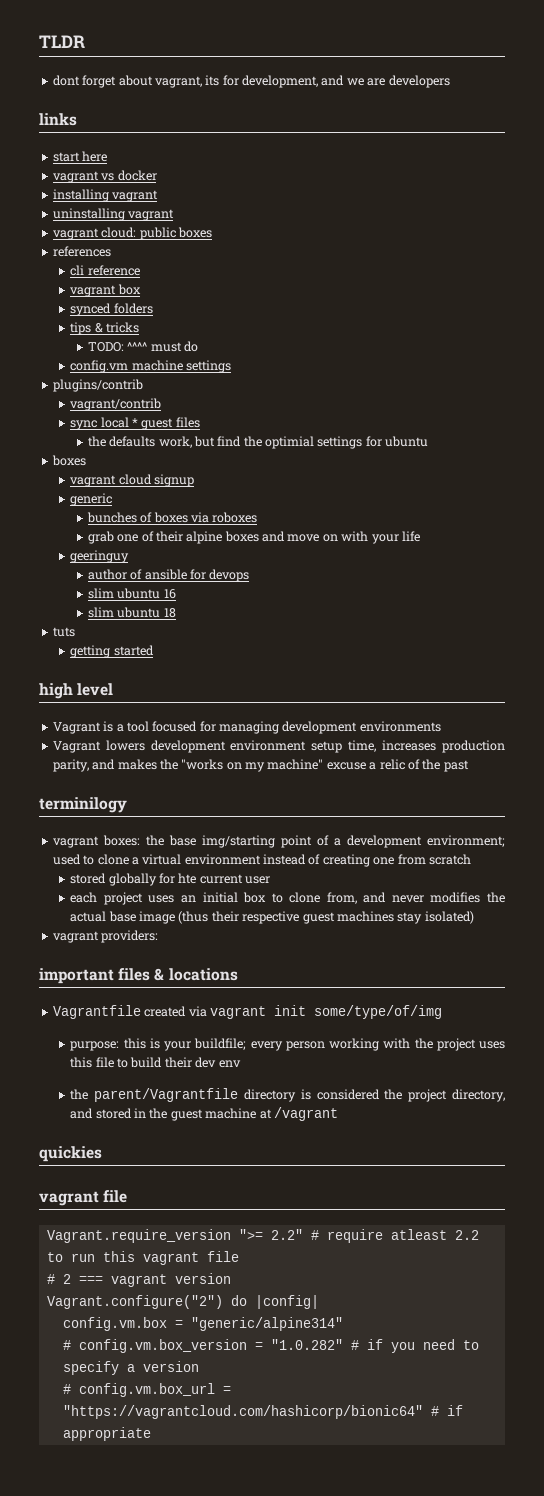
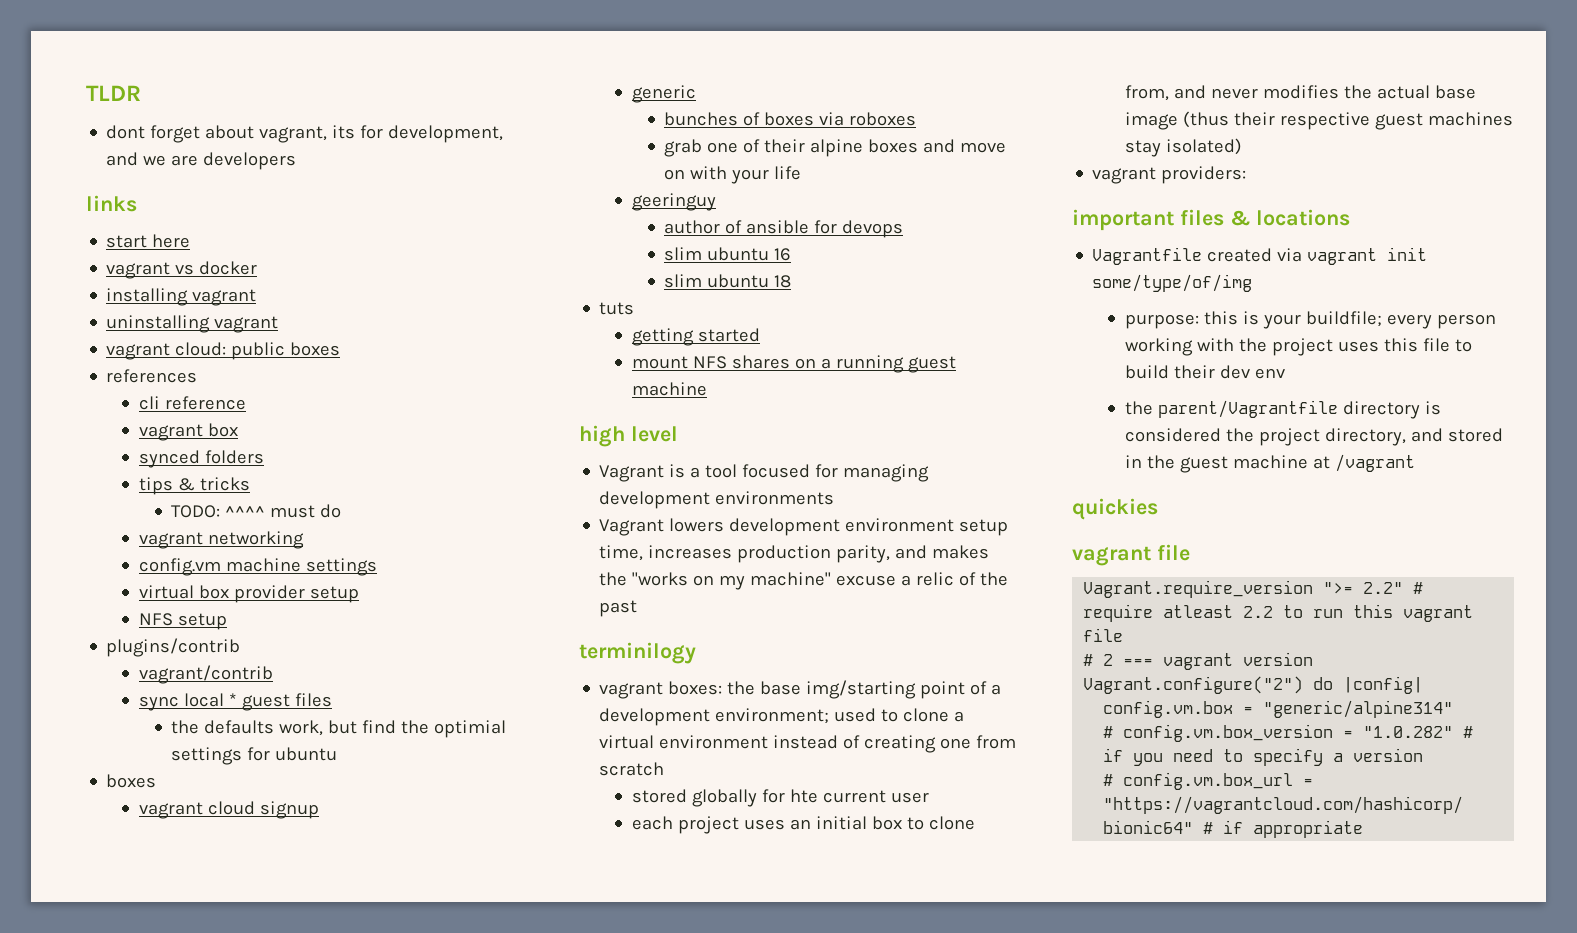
+ vagrant networking
+ virtual box provider setup
+ NFS setup
+ mount NFS shares on a running guest machine

